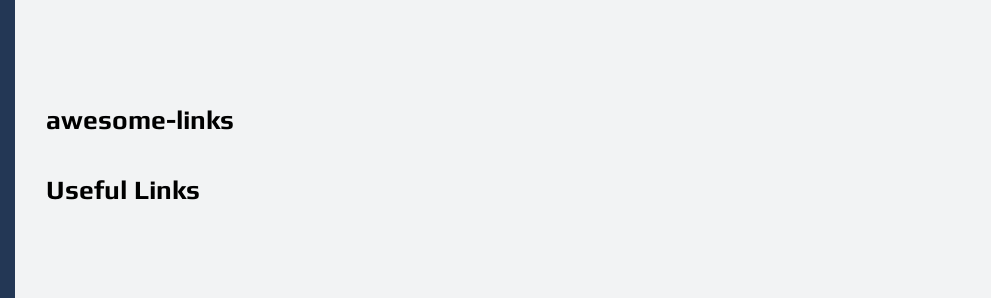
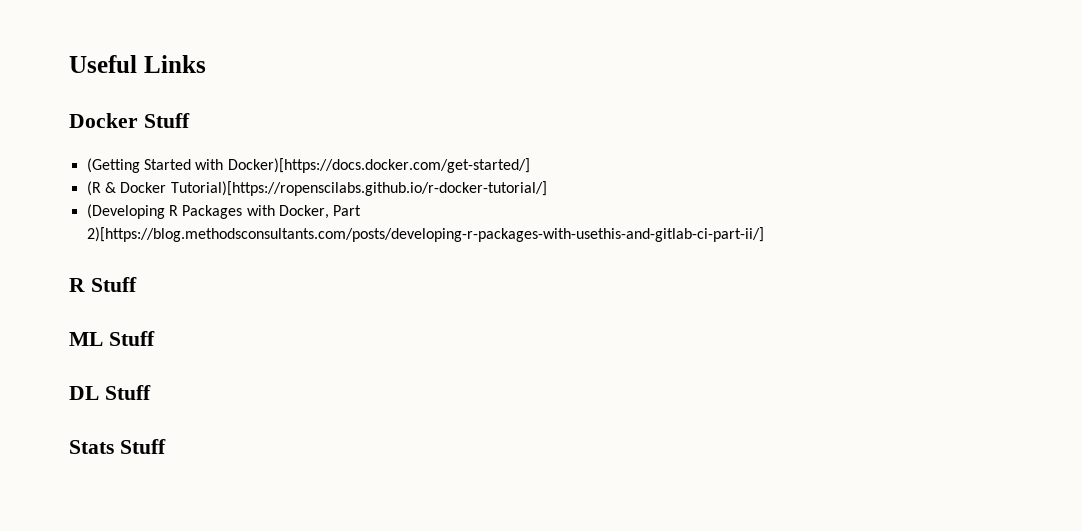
- awesome-links
+ Docker Stuff
+ (Getting Started with Docker)[https://docs.docker.com/get-started/]
+ (R & Docker Tutorial)[https://ropenscilabs.github.io/r-docker-tutorial/]
+ (Developing R Packages with Docker, Part 2)[https://blog.methodsconsultants.com/posts/developing-r-packages-with-usethis-and-gitlab-ci-part-ii/]
+ R Stuff
+ ML Stuff
+ DL Stuff
+ Stats Stuff

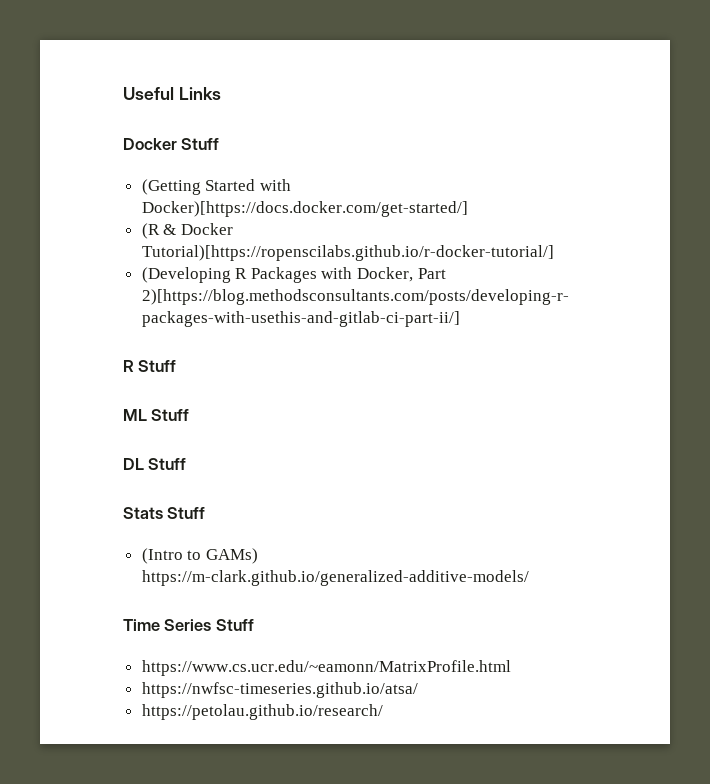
+ (Intro to GAMs) https://m-clark.github.io/generalized-additive-models/
+ Time Series Stuff
+ https://www.cs.ucr.edu/~eamonn/MatrixProfile.html
+ https://nwfsc-timeseries.github.io/atsa/
+ https://petolau.github.io/research/

